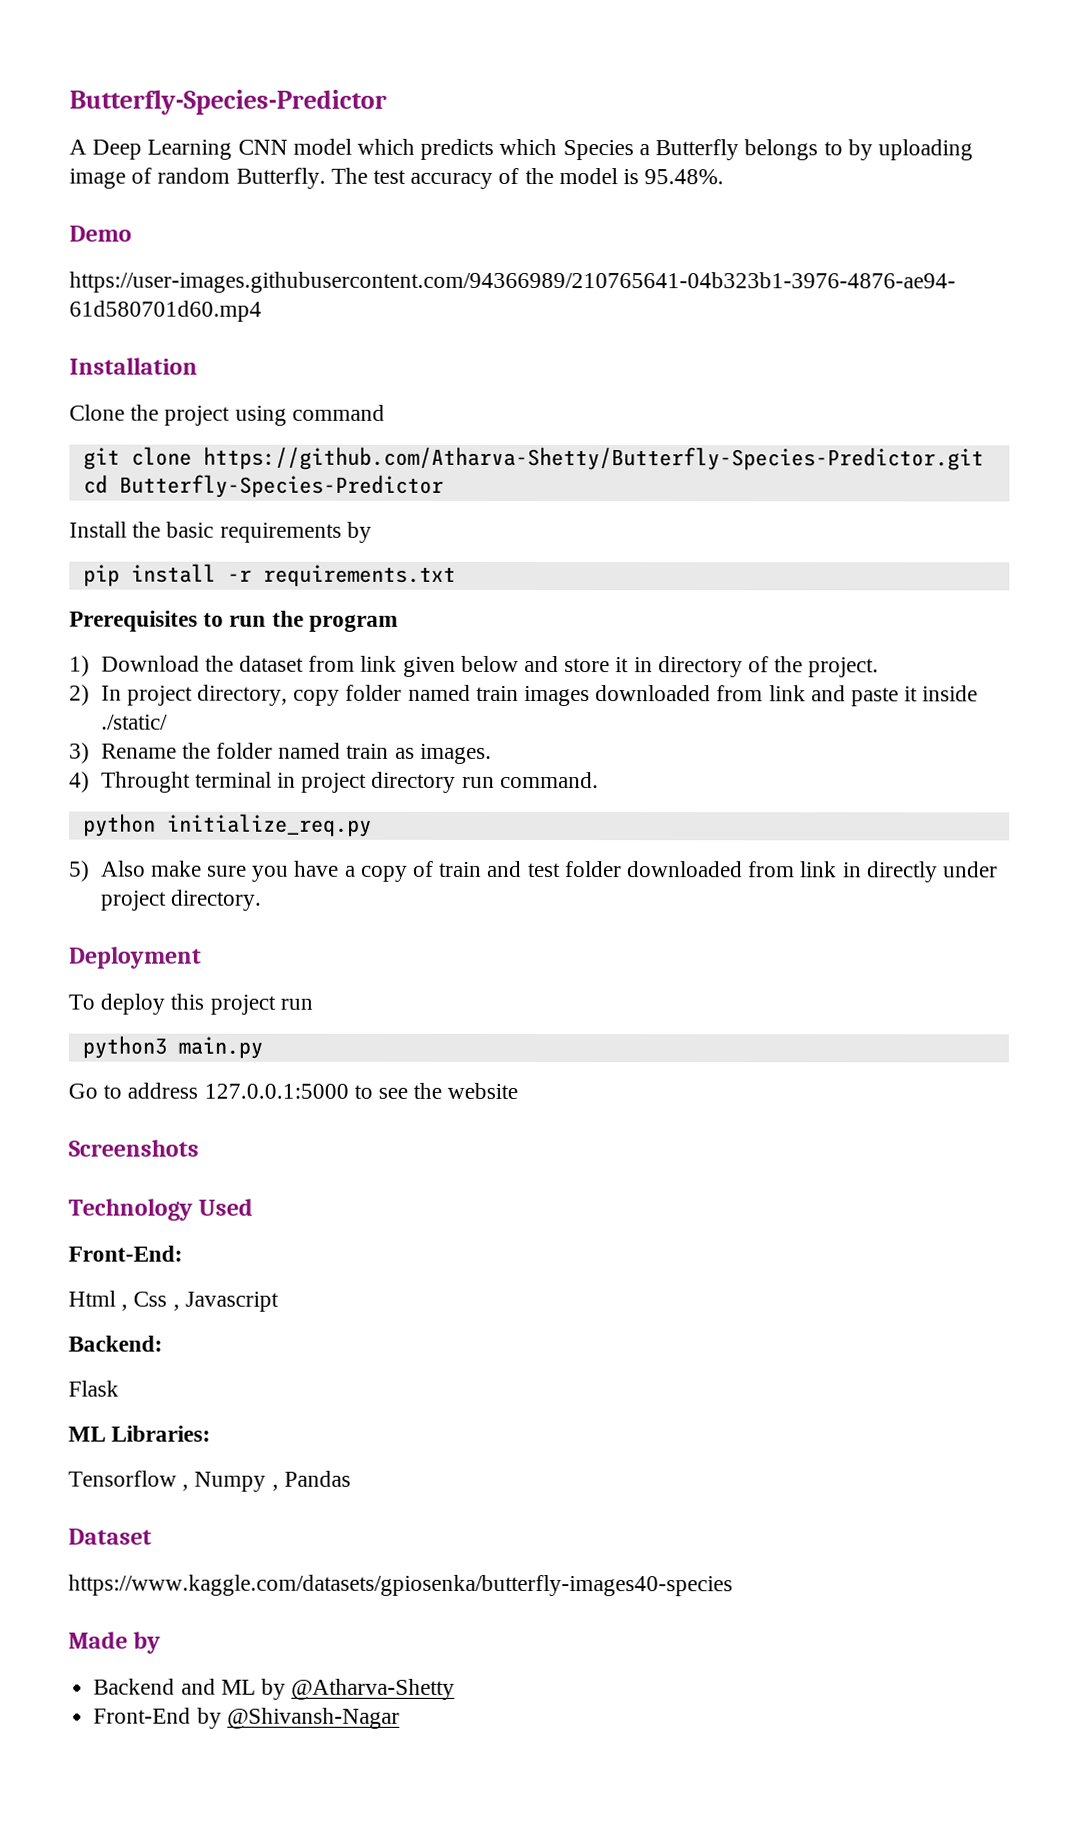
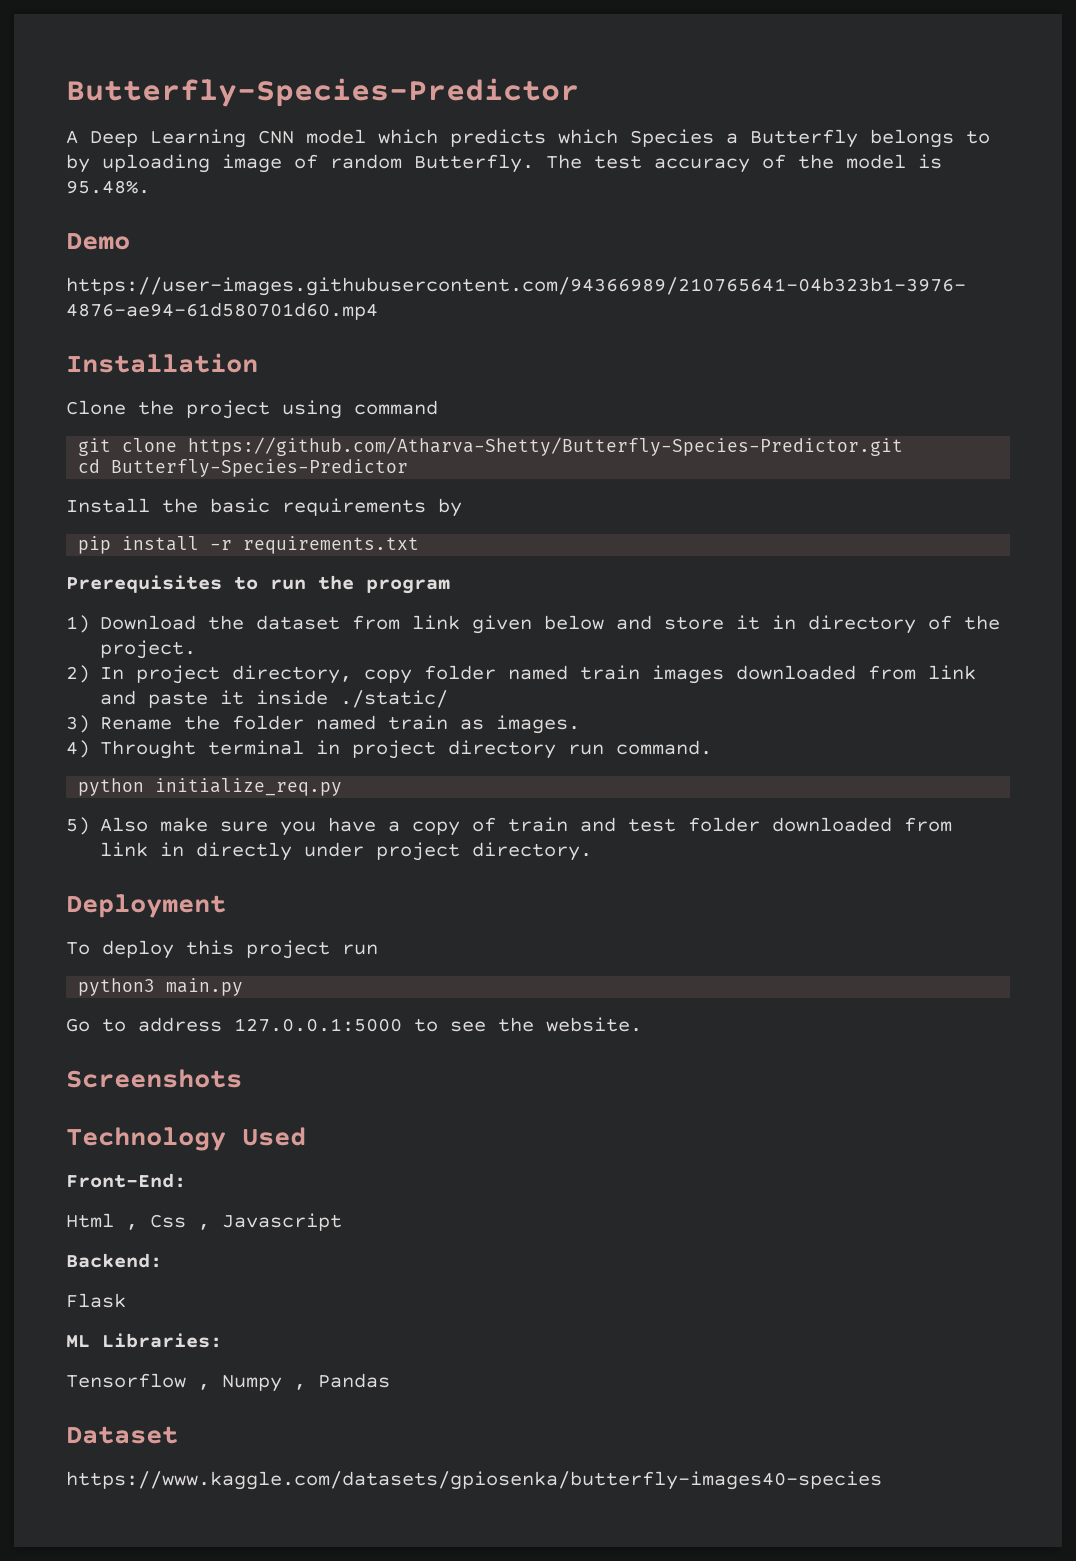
- Go to address 127.0.0.1:5000 to see the website
+ Go to address 127.0.0.1:5000 to see the website.
- Made by
- Backend and ML by @Atharva-Shetty
- Front-End by @Shivansh-Nagar

